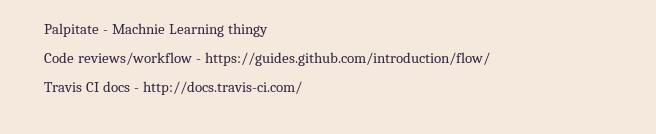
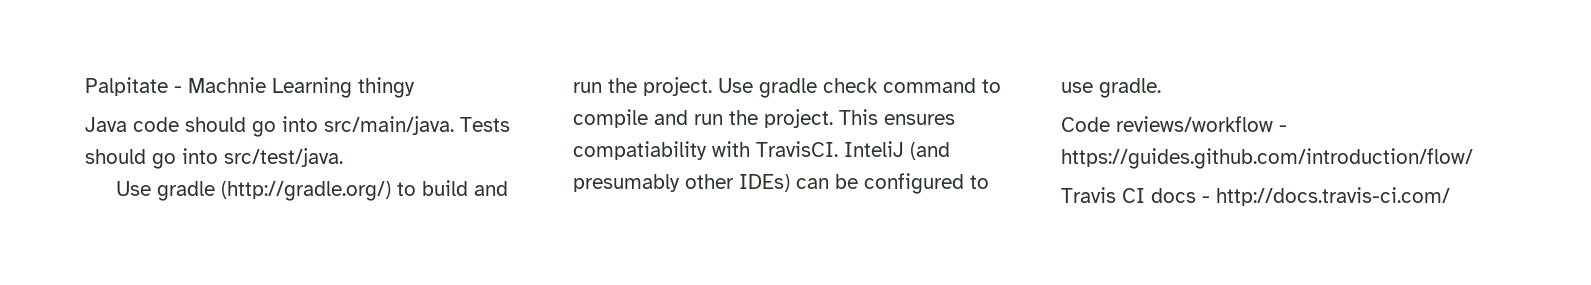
+ Java code should go into src/main/java. Tests should go into src/test/java.
+ Use gradle (http://gradle.org/) to build and run the project. Use gradle check command to compile and run the project. This ensures compatiability with TravisCI. InteliJ (and presumably other IDEs) can be configured to use gradle.

